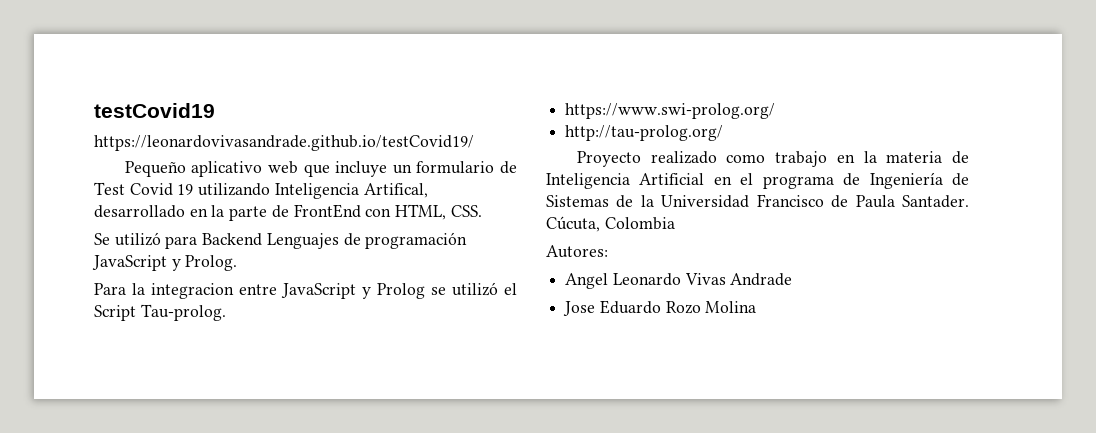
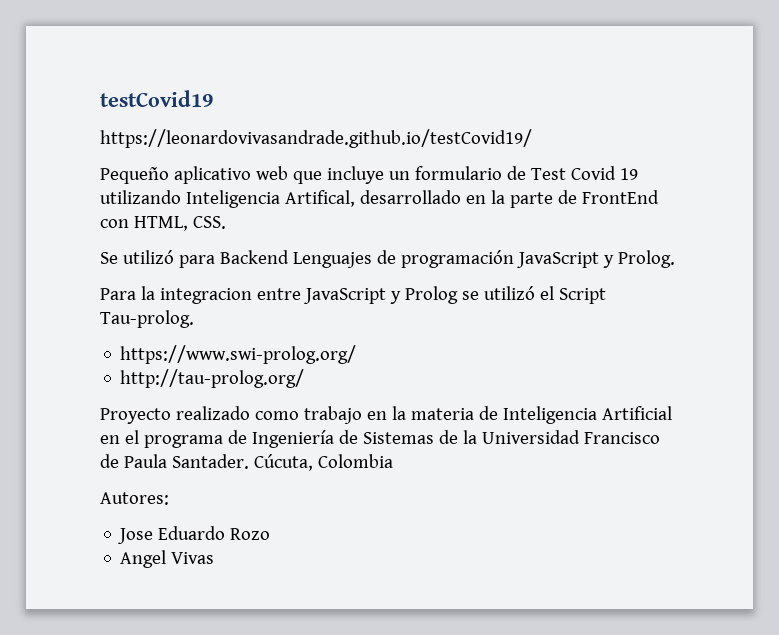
- Angel Leonardo Vivas Andrade
- Jose Eduardo Rozo Molina
+ Jose Eduardo Rozo
+ Angel Vivas

